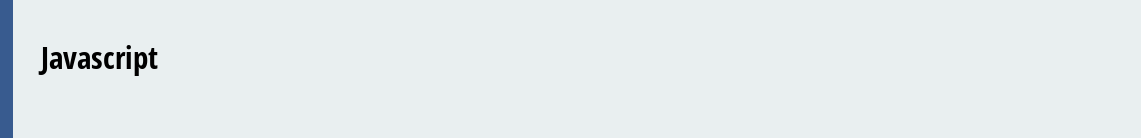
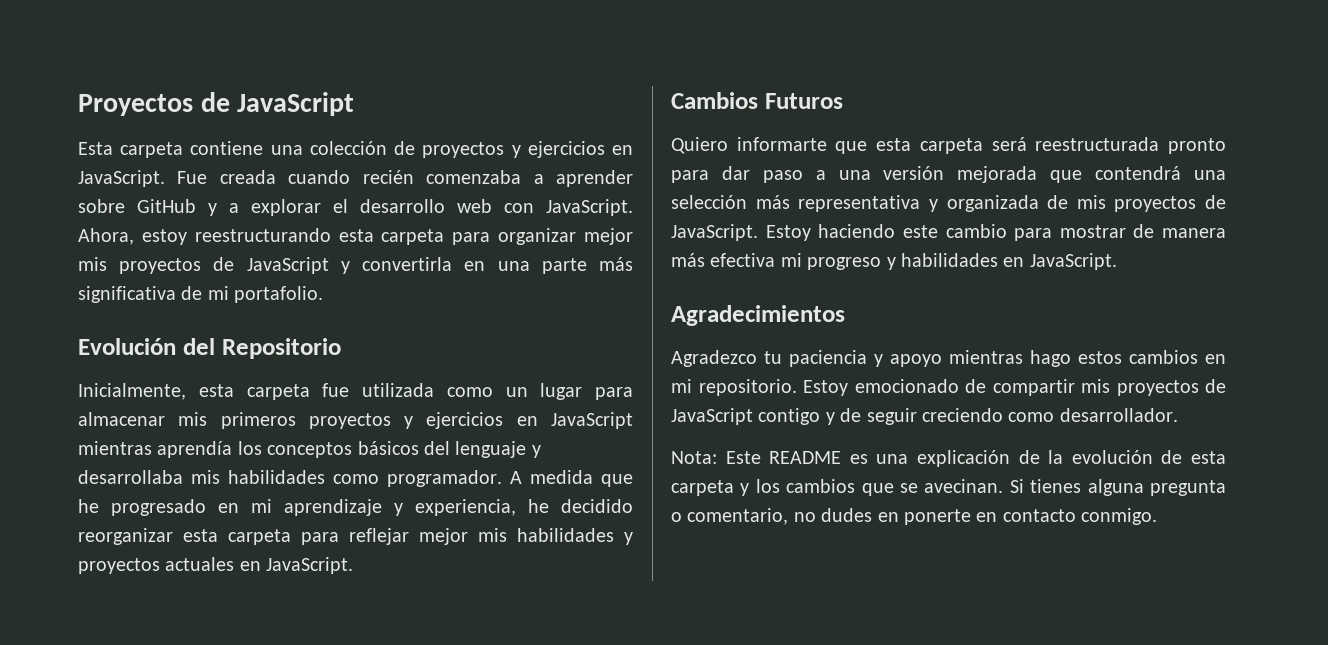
- Javascript
+ Proyectos de JavaScript
+ Esta carpeta contiene una colección de proyectos y ejercicios en JavaScript. Fue creada cuando recién comenzaba a aprender sobre GitHub y a explorar el desarrollo web con JavaScript. Ahora, estoy reestructurando esta carpeta para organizar mejor mis proyectos de JavaScript y convertirla en una parte más significativa de mi portafolio.
+ Evolución del Repositorio
+ Inicialmente, esta carpeta fue utilizada como un lugar para almacenar mis primeros proyectos y ejercicios en JavaScript mientras aprendía los conceptos básicos del lenguaje y desarrollaba mis habilidades como programador. A medida que he progresado en mi aprendizaje y experiencia, he decidido reorganizar esta carpeta para reflejar mejor mis habilidades y proyectos actuales en JavaScript.
+ Cambios Futuros
+ Quiero informarte que esta carpeta será reestructurada pronto para dar paso a una versión mejorada que contendrá una selección más representativa y organizada de mis proyectos de JavaScript. Estoy haciendo este cambio para mostrar de manera más efectiva mi progreso y habilidades en JavaScript.
+ Agradecimientos
+ Agradezco tu paciencia y apoyo mientras hago estos cambios en mi repositorio. Estoy emocionado de compartir mis proyectos de JavaScript contigo y de seguir creciendo como desarrollador.
+ Nota: Este README es una explicación de la evolución de esta carpeta y los cambios que se avecinan. Si tienes alguna pregunta o comentario, no dudes en ponerte en contacto conmigo.

